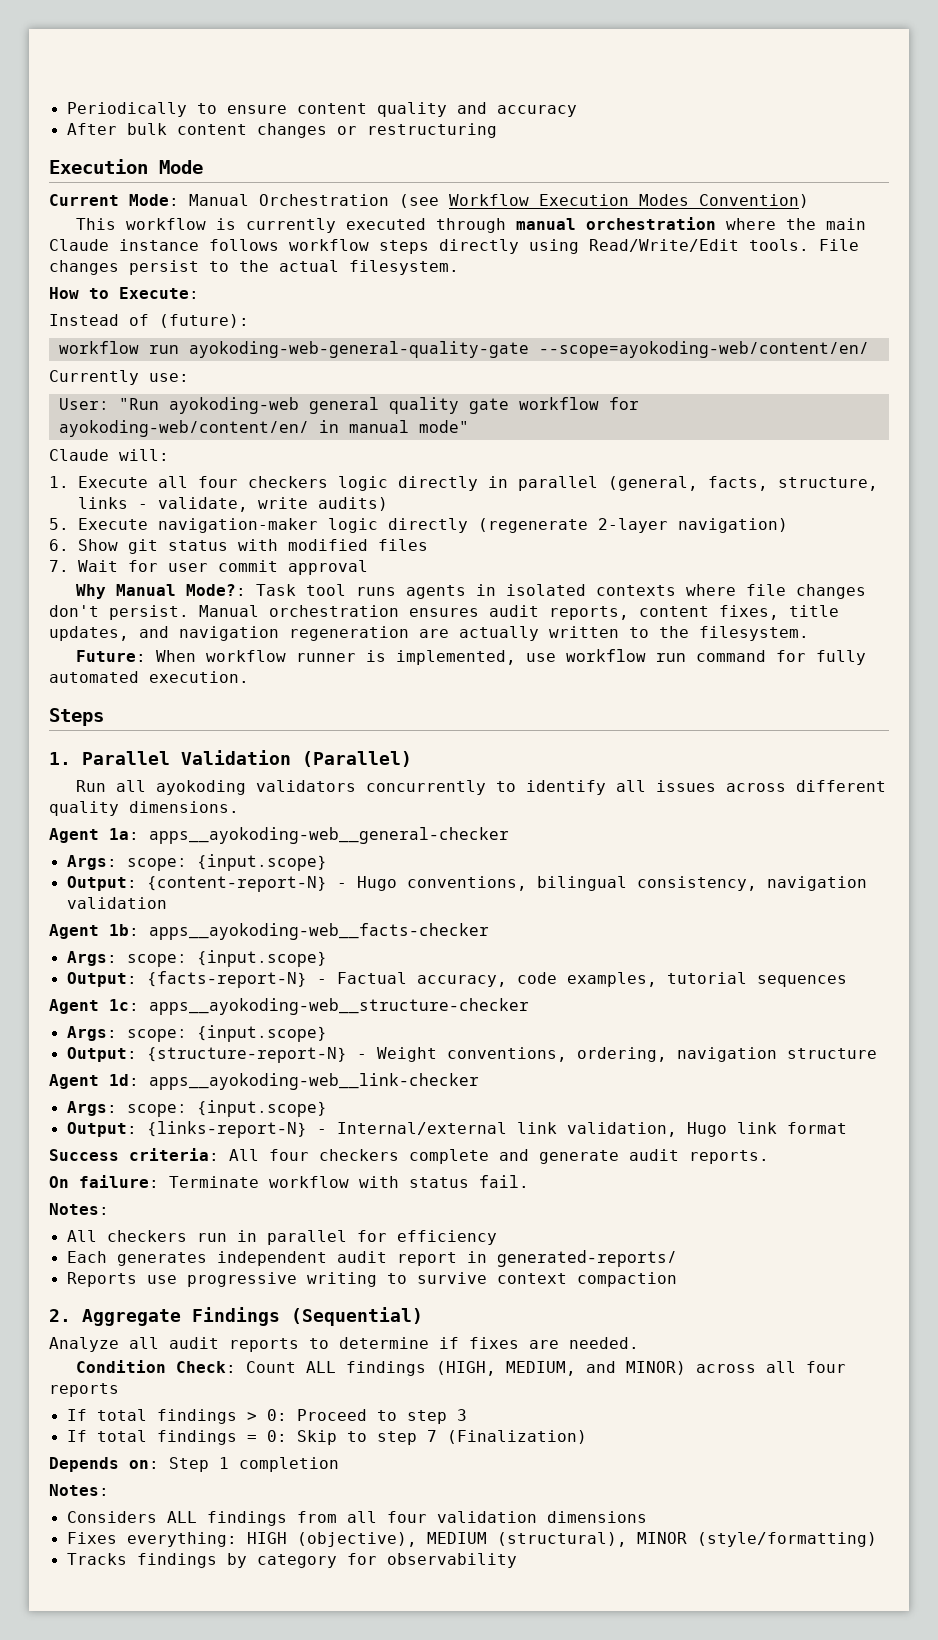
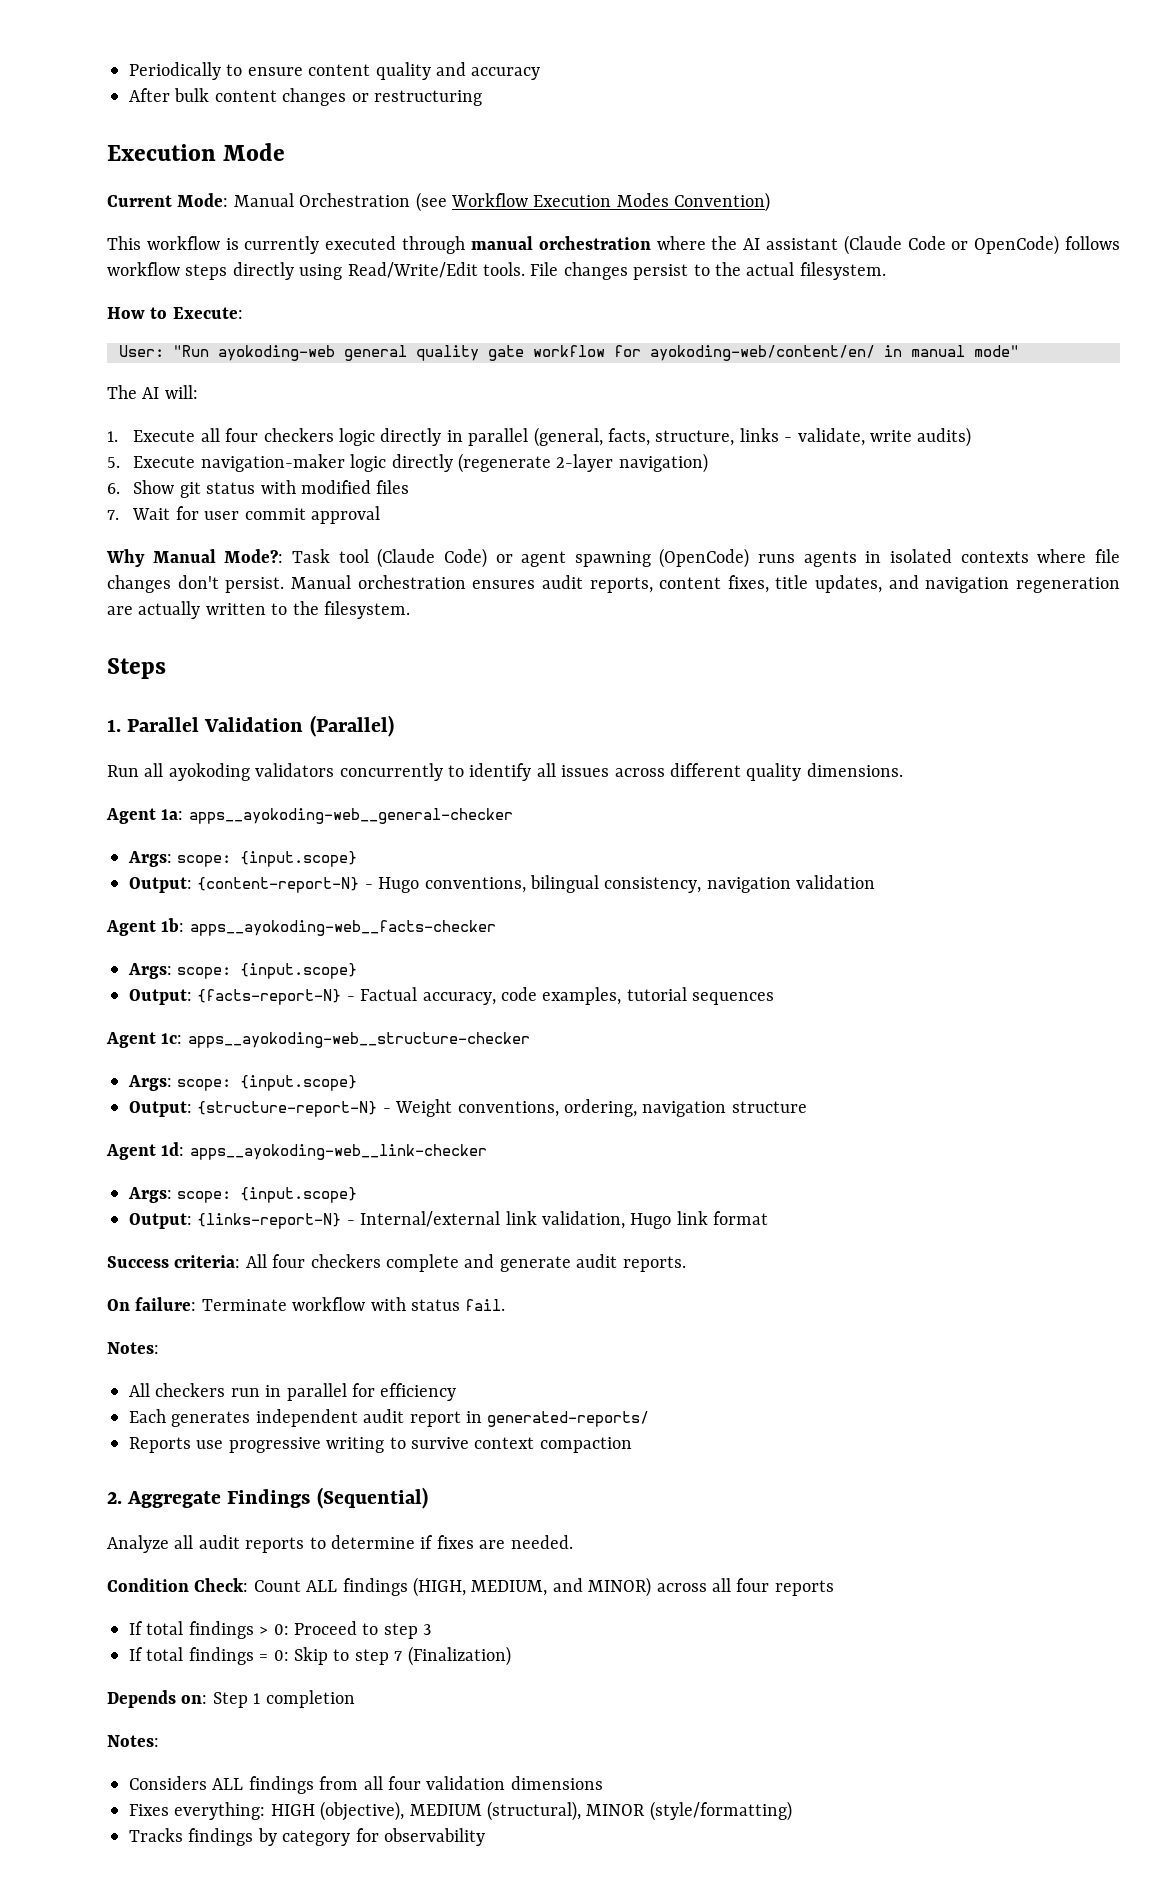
- This workflow is currently executed through manual orchestration where the main Claude instance follows workflow steps directly using Read/Write/Edit tools.
+ This workflow is currently executed through manual orchestration where the AI assistant (Claude Code or OpenCode) follows workflow steps directly using Read/Write/Edit tools.
- Instead of (future):
- workflow run ayokoding-web-general-quality-gate --scope=ayokoding-web/content/en/
- Currently use:
- Claude will:
+ The AI will:
- Why Manual Mode?: Task tool runs agents in isolated contexts where file changes don't persist.
+ Why Manual Mode?: Task tool (Claude Code) or agent spawning (OpenCode) runs agents in isolated contexts where file changes don't persist.
- Future: When workflow runner is implemented, use workflow run command for fully automated execution.

